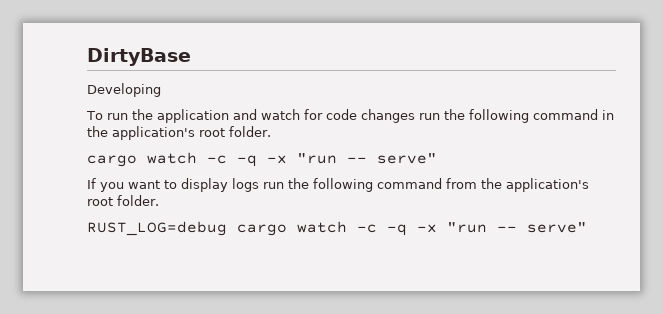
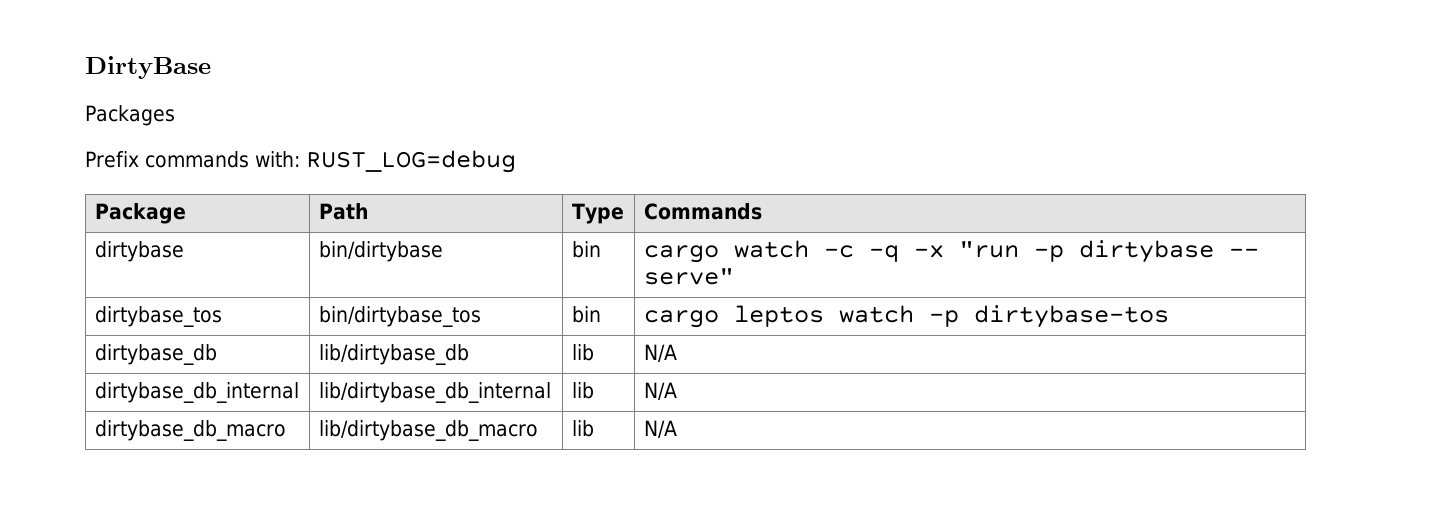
- Developing
- To run the application and watch for code changes run the following command in the application's root folder.
- cargo watch -c -q -x "run -- serve"
- If you want to display logs run the following command from the application's root folder.
- RUST_LOG=debug cargo watch -c -q -x "run -- serve"
+ Packages
+ Prefix commands with: RUST_LOG=debug
+ Package | Path | Type | Commands
+ dirtybase | bin/dirtybase | bin | cargo watch -c -q -x "run -p dirtybase -- serve"
+ dirtybase_tos | bin/dirtybase_tos | bin | cargo leptos watch -p dirtybase-tos
+ dirtybase_db | lib/dirtybase_db | lib | N/A
+ dirtybase_db_internal | lib/dirtybase_db_internal | lib | N/A
+ dirtybase_db_macro | lib/dirtybase_db_macro | lib | N/A

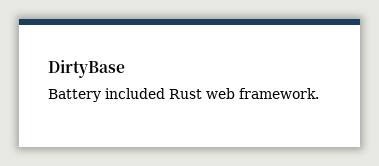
- Packages
- Prefix commands with: RUST_LOG=debug
- Package | Path | Type | Commands
- dirtybase | bin/dirtybase | bin | cargo watch -c -q -x "run -p dirtybase -- serve"
- dirtybase_tos | bin/dirtybase_tos | bin | cargo leptos watch -p dirtybase-tos
- dirtybase_db | lib/dirtybase_db | lib | N/A
- dirtybase_db_internal | lib/dirtybase_db_internal | lib | N/A
- dirtybase_db_macro | lib/dirtybase_db_macro | lib | N/A
+ Battery included Rust web framework.

